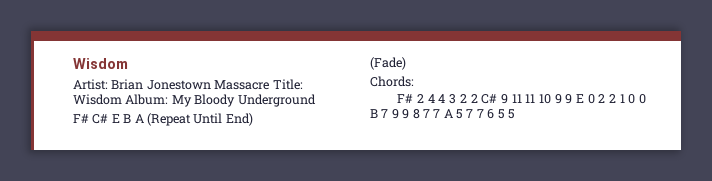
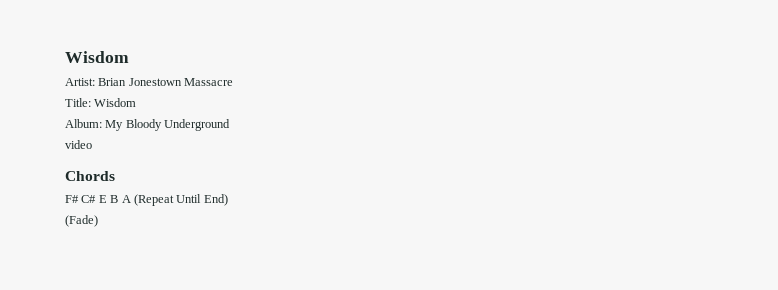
- Artist: Brian Jonestown Massacre Title: Wisdom Album: My Bloody Underground
+ Artist: Brian Jonestown Massacre
+ Title: Wisdom
+ Album: My Bloody Underground
+ video
+ Chords
- Chords:
- F# 2 4 4 3 2 2 C# 9 11 11 10 9 9 E 0 2 2 1 0 0 B 7 9 9 8 7 7 A 5 7 7 6 5 5

